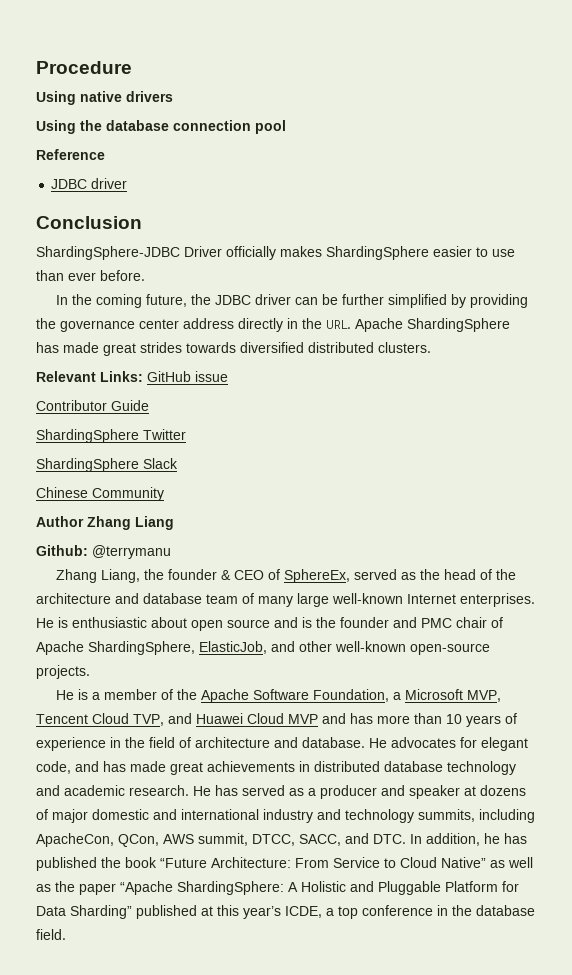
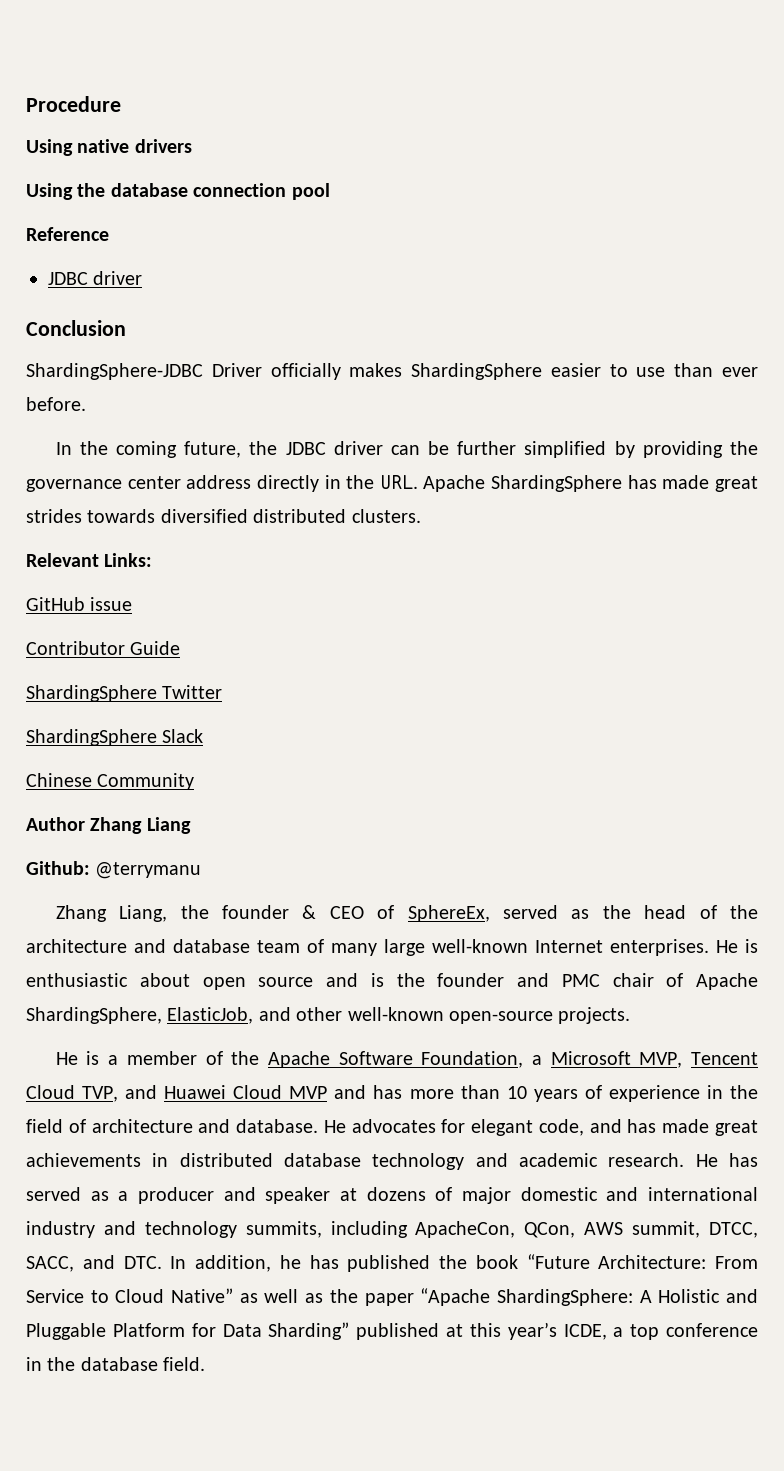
- Relevant Links: GitHub issue
+ Relevant Links:
+ GitHub issue

